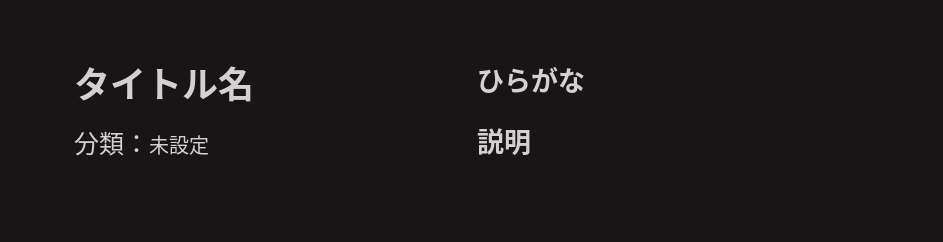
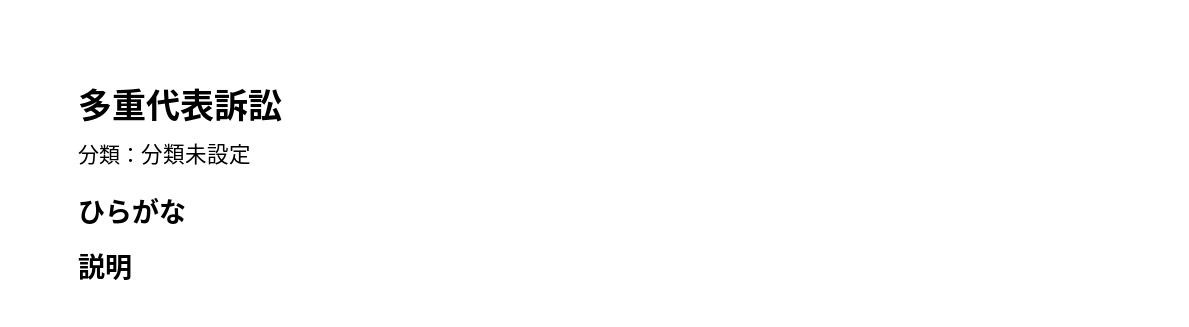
- タイトル名
+ 多重代表訴訟
- 分類：未設定
+ 分類：分類未設定

